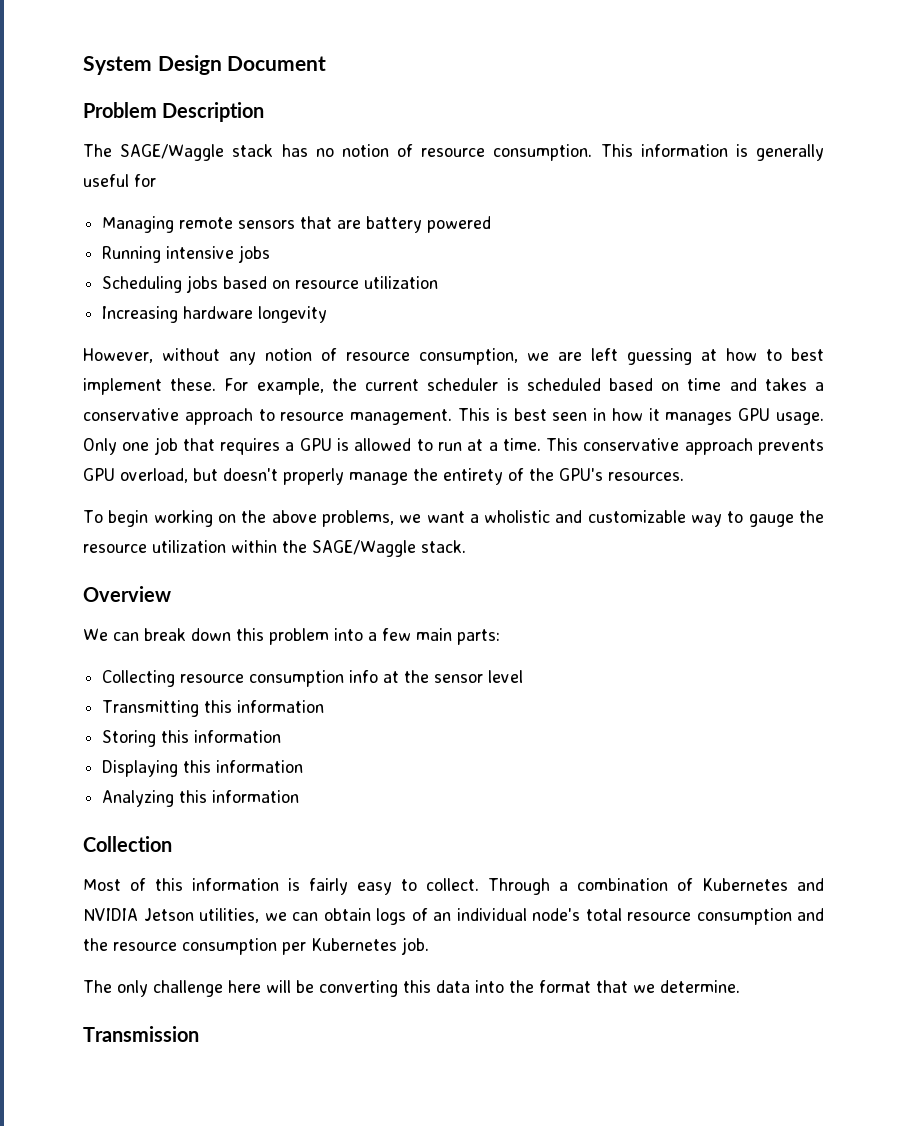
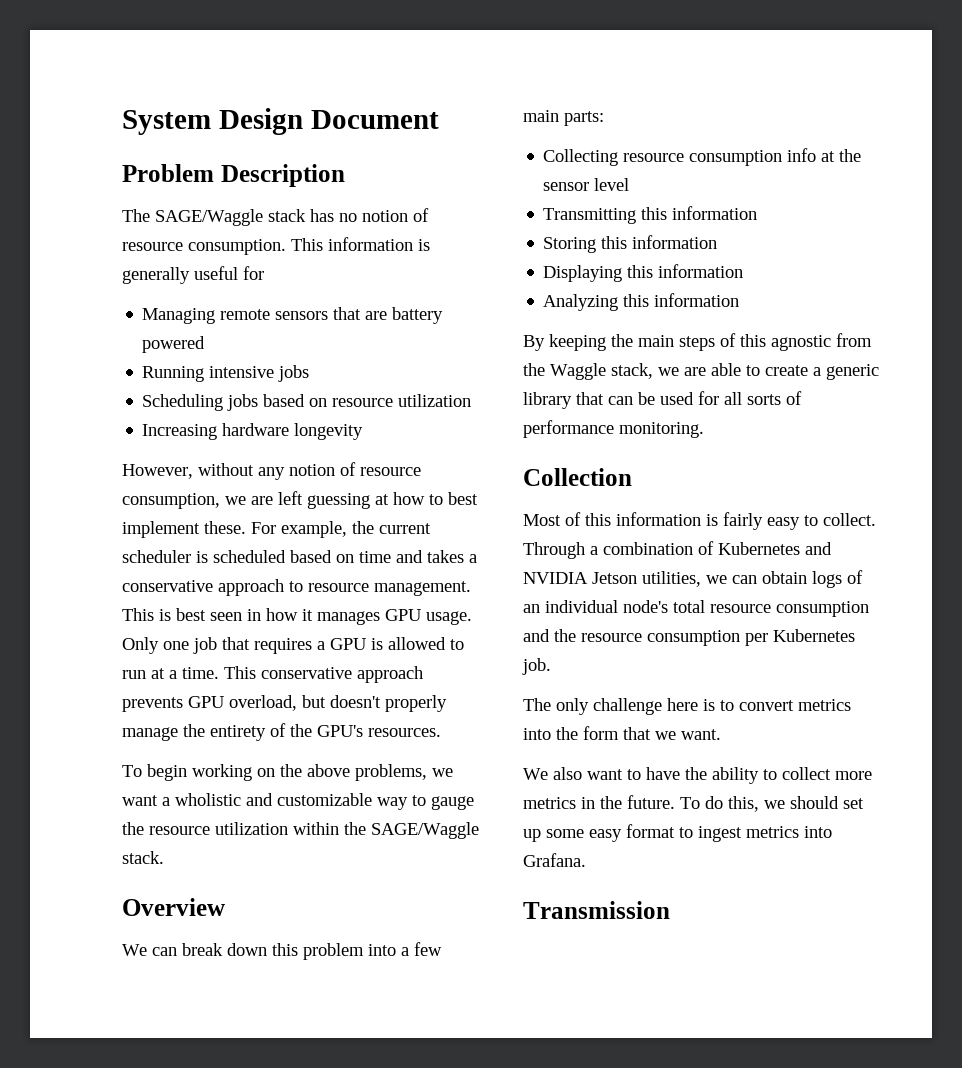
+ By keeping the main steps of this agnostic from the Waggle stack, we are able to create a generic library that can be used for all sorts of performance monitoring.
- The only challenge here will be converting this data into the format that we determine.
+ The only challenge here is to convert metrics into the form that we want.
+ We also want to have the ability to collect more metrics in the future. To do this, we should set up some easy format to ingest metrics into Grafana.

